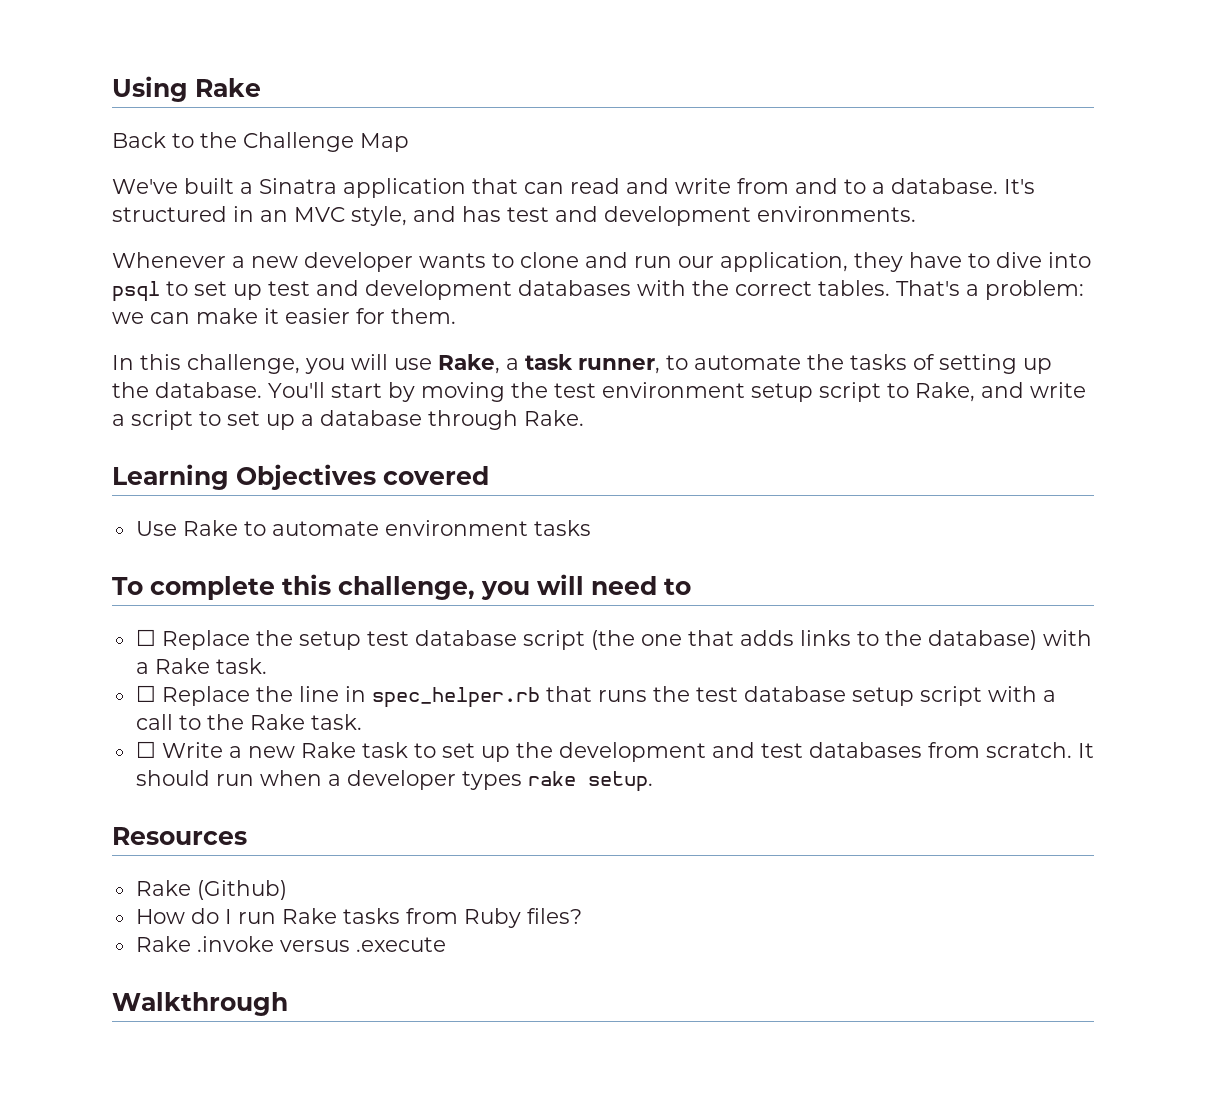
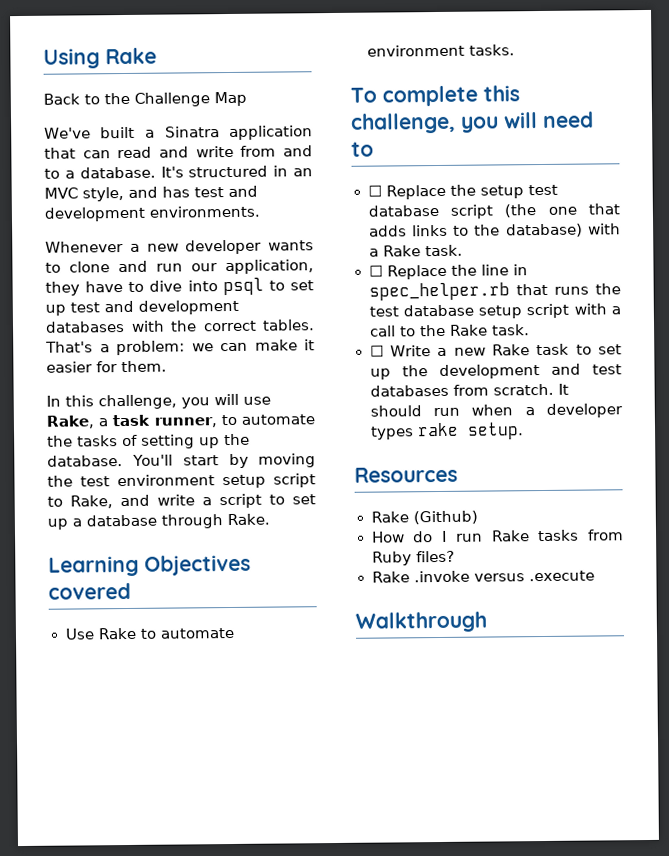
- Use Rake to automate environment tasks
+ Use Rake to automate environment tasks.

